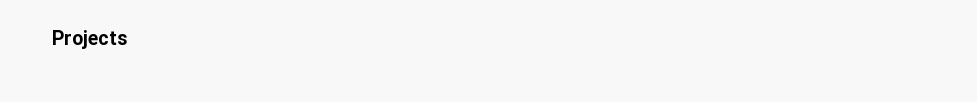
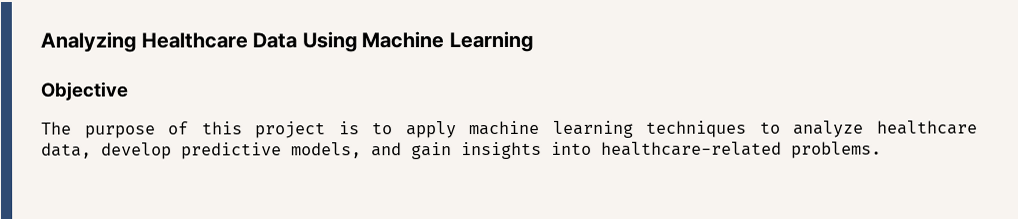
- Projects
+ Analyzing Healthcare Data Using Machine Learning
+ Objective
+ The purpose of this project is to apply machine learning techniques to analyze healthcare data, develop predictive models, and gain insights into healthcare-related problems.

